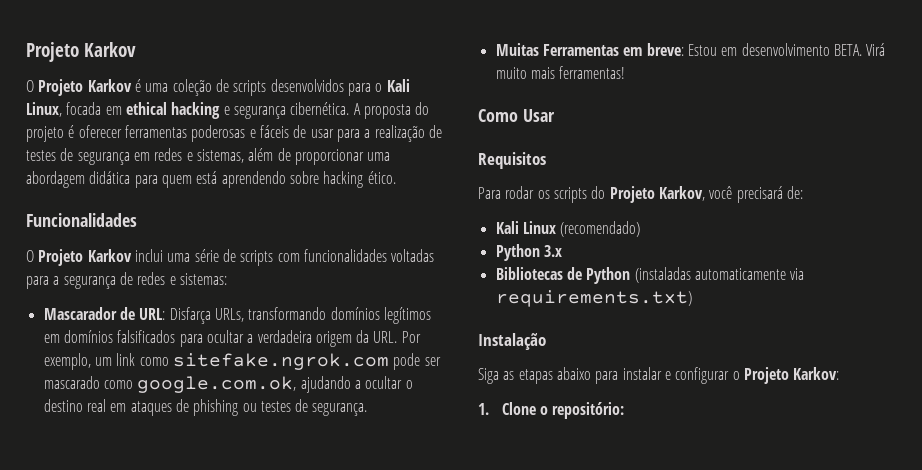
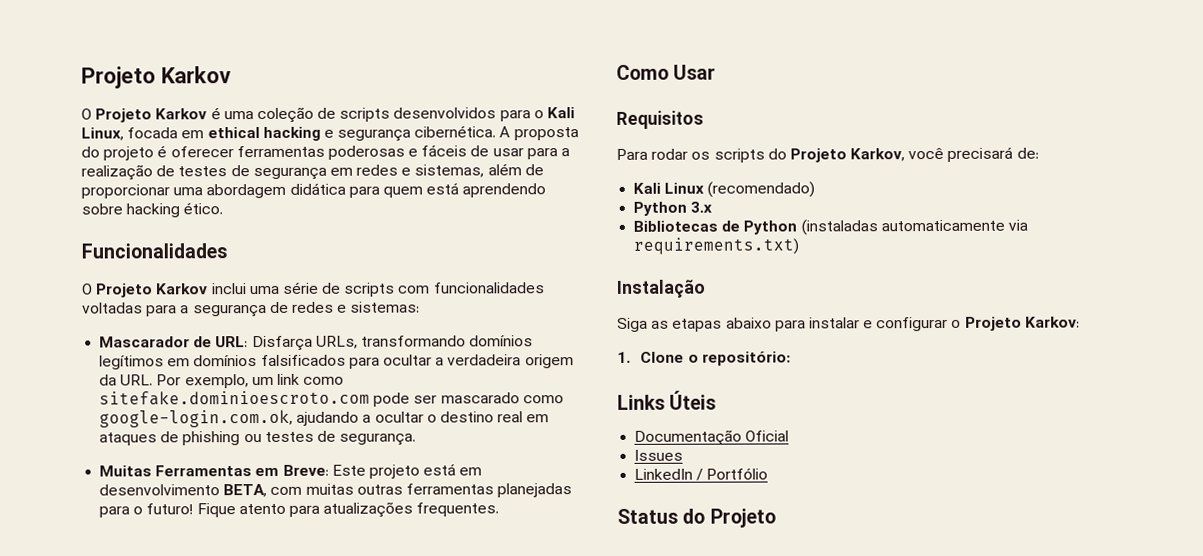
- Mascarador de URL: Disfarça URLs, transformando domínios legítimos em domínios falsificados para ocultar a verdadeira origem da URL. Por exemplo, um link como sitefake.ngrok.com pode ser mascarado como google.com.ok, ajudando a ocultar o destino real em ataques de phishing ou testes de segurança.
+ Mascarador de URL: Disfarça URLs, transformando domínios legítimos em domínios falsificados para ocultar a verdadeira origem da URL. Por exemplo, um link como sitefake.dominioescroto.com pode ser mascarado como google-login.com.ok, ajudando a ocultar o destino real em ataques de phishing ou testes de segurança.
- Muitas Ferramentas em breve: Estou em desenvolvimento BETA. Virá muito mais ferramentas!
+ Muitas Ferramentas em Breve: Este projeto está em desenvolvimento BETA, com muitas outras ferramentas planejadas para o futuro! Fique atento para atualizações frequentes.
+ Links Úteis
+ Documentação Oficial
+ Issues
+ LinkedIn / Portfólio
+ Status do Projeto

